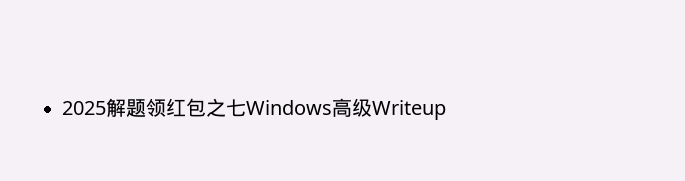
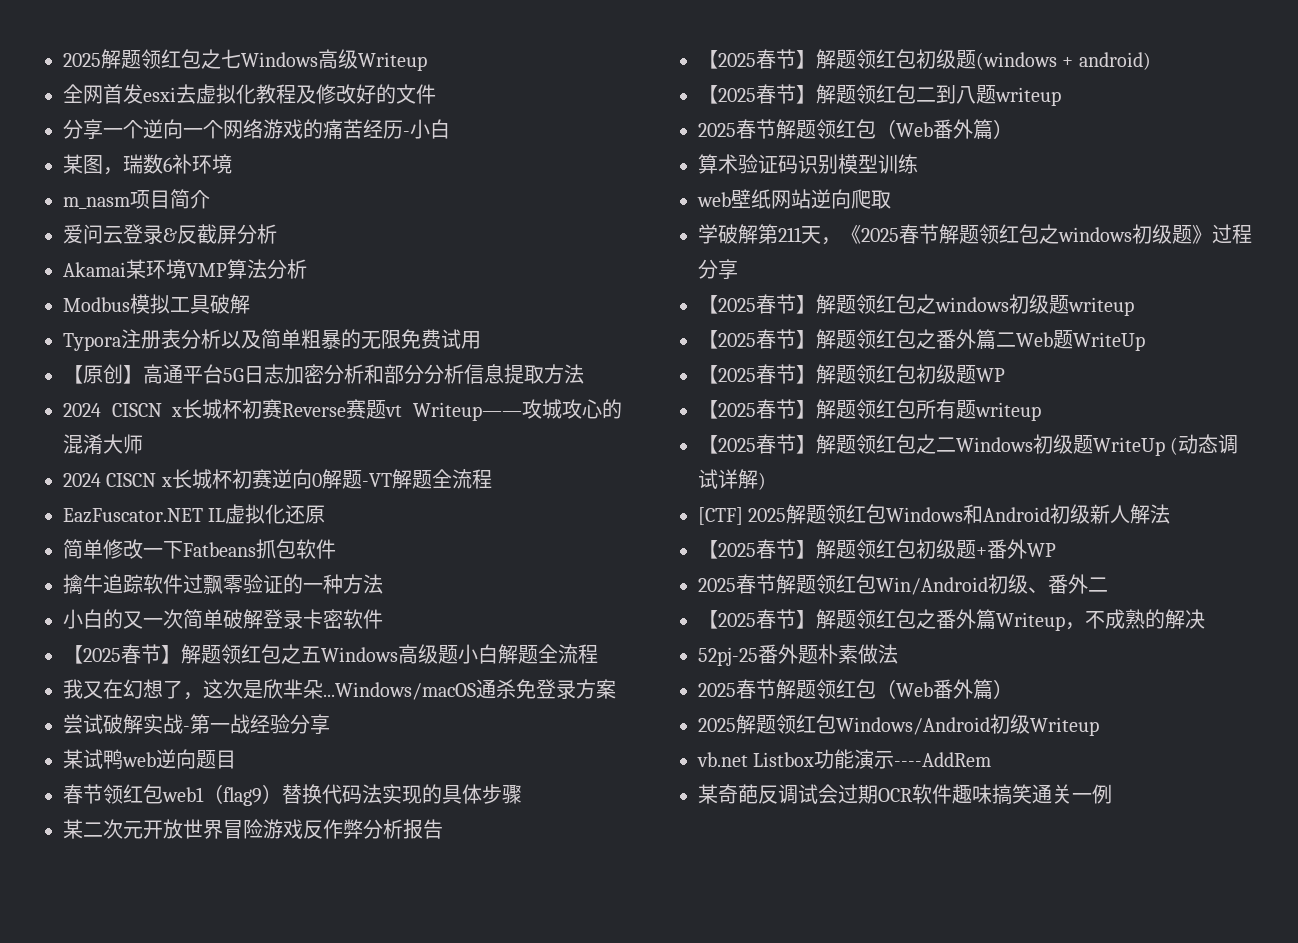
+ 全网首发esxi去虚拟化教程及修改好的文件
+ 分享一个逆向一个网络游戏的痛苦经历-小白
+ 某图，瑞数6补环境
+ m_nasm项目简介
+ 爱问云登录&反截屏分析
+ Akamai某环境VMP算法分析
+ Modbus模拟工具破解
+ Typora注册表分析以及简单粗暴的无限免费试用
+ 【原创】高通平台5G日志加密分析和部分分析信息提取方法
+ 2024 CISCN x长城杯初赛Reverse赛题vt Writeup——攻城攻心的混淆大师
+ 2024 CISCN x长城杯初赛逆向0解题-VT解题全流程
+ EazFuscator.NET IL虚拟化还原
+ 简单修改一下Fatbeans抓包软件
+ 擒牛追踪软件过飘零验证的一种方法
+ 小白的又一次简单破解登录卡密软件
+ 【2025春节】解题领红包之五Windows高级题小白解题全流程
+ 我又在幻想了，这次是欣芈朵...Windows/macOS通杀免登录方案
+ 尝试破解实战-第一战经验分享
+ 某试鸭web逆向题目
+ 春节领红包web1（flag9）替换代码法实现的具体步骤
+ 某二次元开放世界冒险游戏反作弊分析报告
+ 【2025春节】解题领红包初级题(windows + android)
+ 【2025春节】解题领红包二到八题writeup
+ 2025春节解题领红包（Web番外篇）
+ 算术验证码识别模型训练
+ web壁纸网站逆向爬取
+ 学破解第211天，《2025春节解题领红包之windows初级题》过程分享
+ 【2025春节】解题领红包之windows初级题writeup
+ 【2025春节】解题领红包之番外篇二Web题WriteUp
+ 【2025春节】解题领红包初级题WP
+ 【2025春节】解题领红包所有题writeup
+ 【2025春节】解题领红包之二Windows初级题WriteUp (动态调试详解)
+ [CTF] 2025解题领红包Windows和Android初级新人解法
+ 【2025春节】解题领红包初级题+番外WP
+ 2025春节解题领红包Win/Android初级、番外二
+ 【2025春节】解题领红包之番外篇Writeup，不成熟的解决
+ 52pj-25番外题朴素做法
+ 2025春节解题领红包（Web番外篇）
+ 2025解题领红包Windows/Android初级Writeup
+ vb.net Listbox功能演示----AddRem
+ 某奇葩反调试会过期OCR软件趣味搞笑通关一例

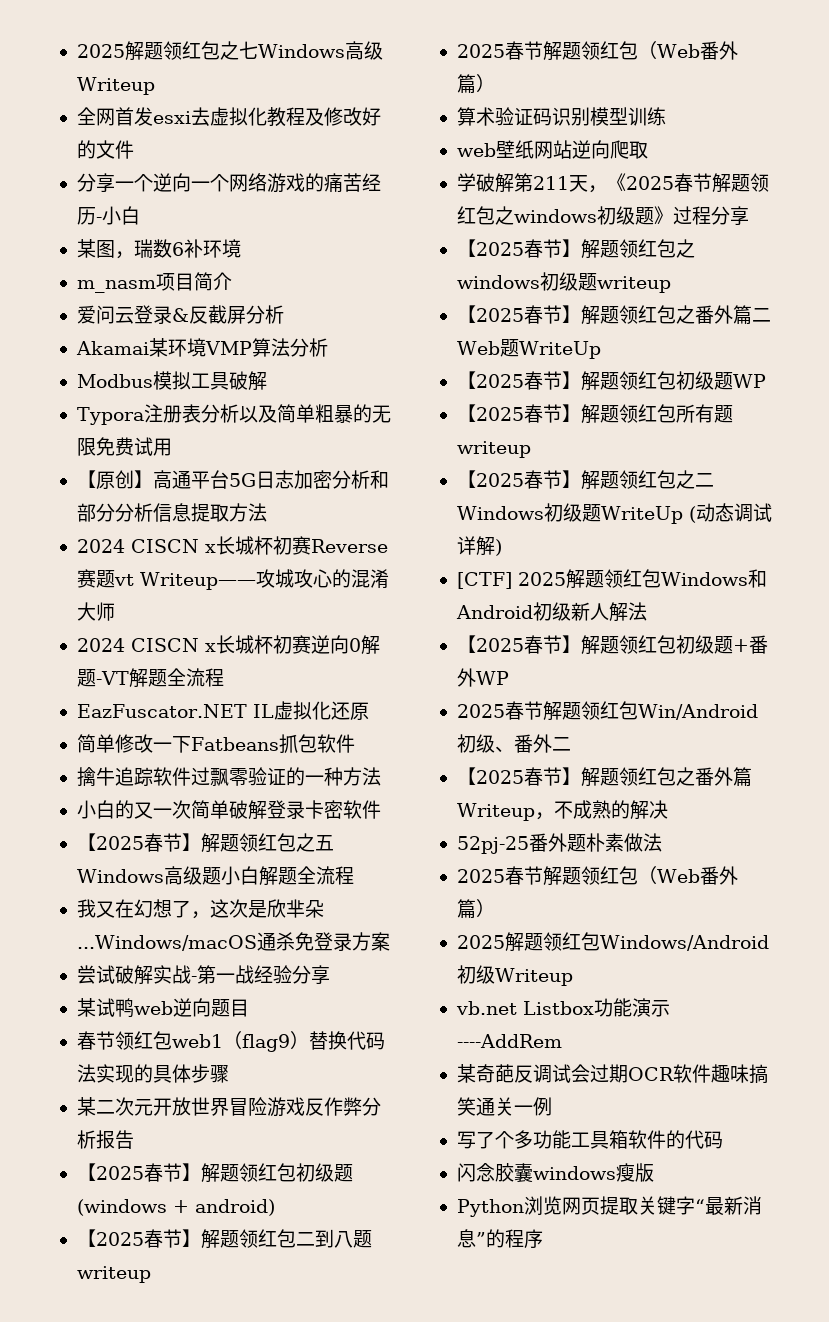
+ 写了个多功能工具箱软件的代码
+ 闪念胶囊windows瘦版
+ Python浏览网页提取关键字“最新消息”的程序

